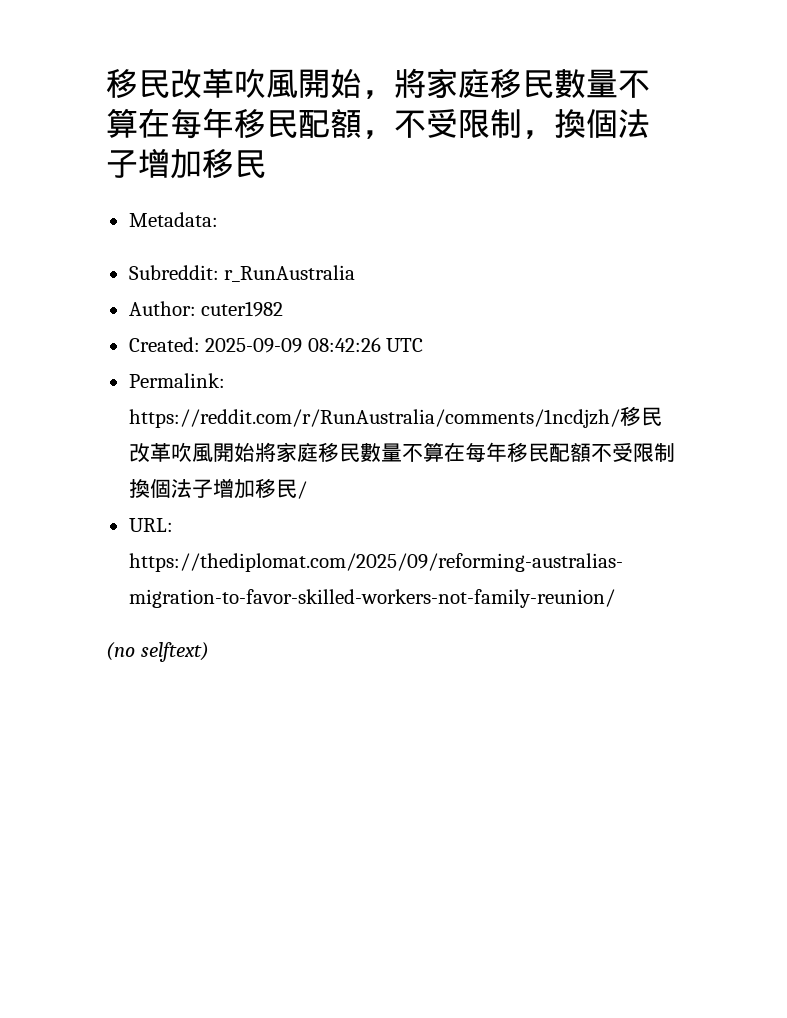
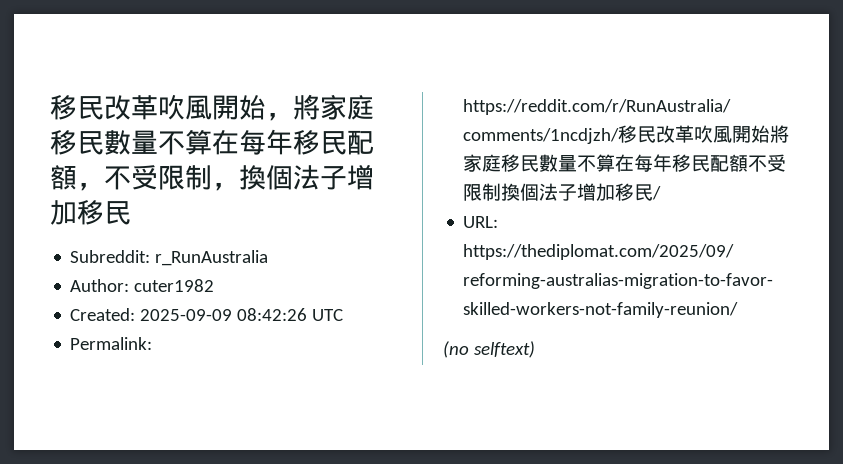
- Metadata:

